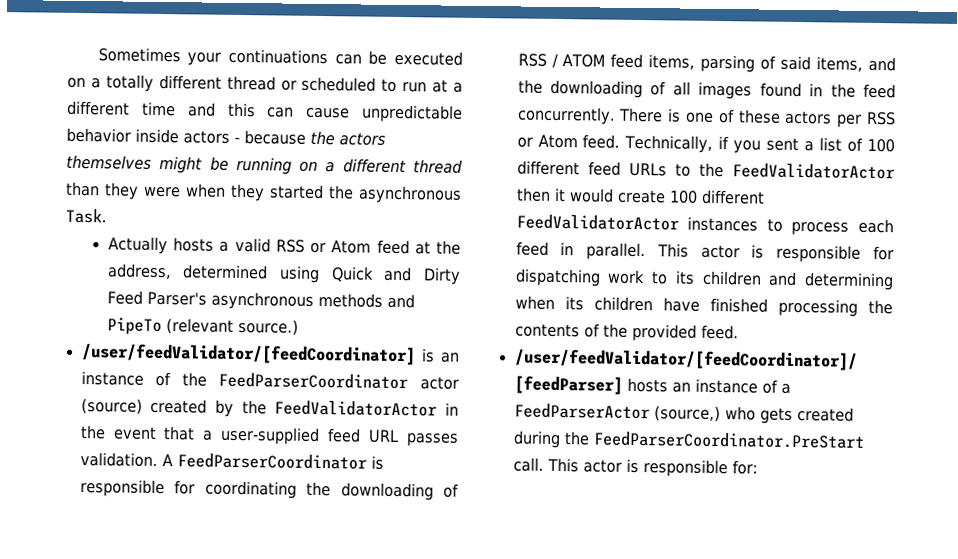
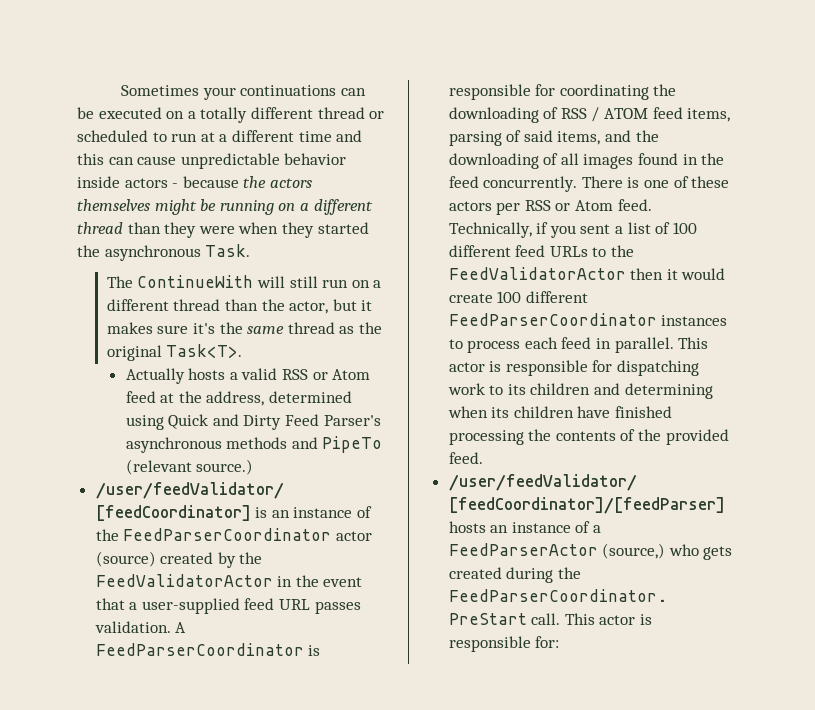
+ The ContinueWith will still run on a different thread than the actor, but it makes sure it's the same thread as the original Task<T>.
- Technically, if you sent a list of 100 different feed URLs to the FeedValidatorActor then it would create 100 different FeedValidatorActor instances to process each feed in parallel.
+ Technically, if you sent a list of 100 different feed URLs to the FeedValidatorActor then it would create 100 different FeedParserCoordinator instances to process each feed in parallel.

